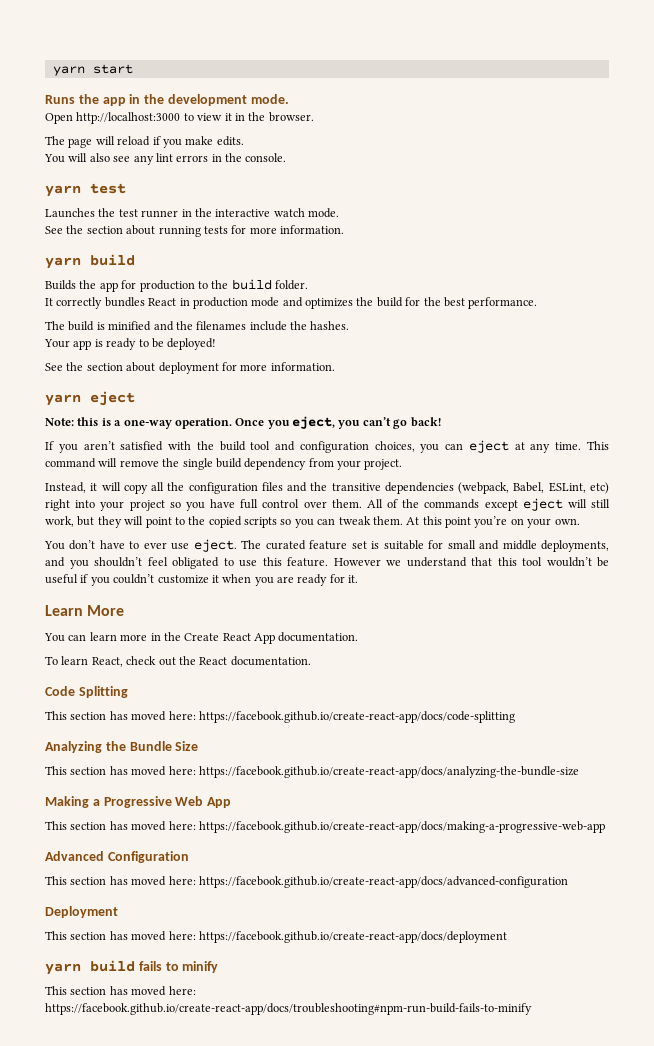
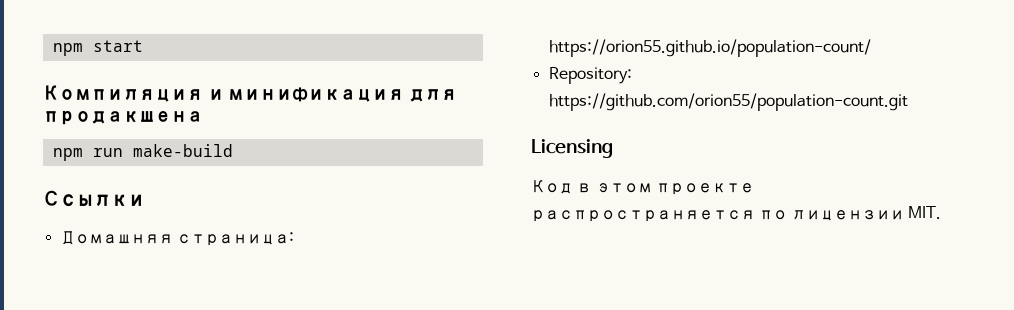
- yarn start
+ npm start
- Runs the app in the development mode.
- Open http://localhost:3000 to view it in the browser.
- The page will reload if you make edits.
- You will also see any lint errors in the console.
- yarn test
- Launches the test runner in the interactive watch mode.
- See the section about running tests for more information.
- yarn build
- Builds the app for production to the build folder.
- It correctly bundles React in production mode and optimizes the build for the best performance.
- The build is minified and the filenames include the hashes.
- Your app is ready to be deployed!
- See the section about deployment for more information.
- yarn eject
- Note: this is a one-way operation. Once you eject, you can’t go back!
- If you aren’t satisfied with the build tool and configuration choices, you can eject at any time. This command will remove the single build dependency from your project.
- Instead, it will copy all the configuration files and the transitive dependencies (webpack, Babel, ESLint, etc) right into your project so you have full control over them. All of the commands except eject will still work, but they will point to the copied scripts so you can tweak them. At this point you’re on your own.
- You don’t have to ever use eject. The curated feature set is suitable for small and middle deployments, and you shouldn’t feel obligated to use this feature. However we understand that this tool wouldn’t be useful if you couldn’t customize it when you are ready for it.
- Learn More
- You can learn more in the Create React App documentation.
- To learn React, check out the React documentation.
- Code Splitting
- This section has moved here: https://facebook.github.io/create-react-app/docs/code-splitting
- Analyzing the Bundle Size
- This section has moved here: https://facebook.github.io/create-react-app/docs/analyzing-the-bundle-size
- Making a Progressive Web App
- This section has moved here: https://facebook.github.io/create-react-app/docs/making-a-progressive-web-app
- Advanced Configuration
- This section has moved here: https://facebook.github.io/create-react-app/docs/advanced-configuration
- Deployment
- This section has moved here: https://facebook.github.io/create-react-app/docs/deployment
- yarn build fails to minify
- This section has moved here: https://facebook.github.io/create-react-app/docs/troubleshooting#npm-run-build-fails-to-minify
+ Компиляция и минификация для продакшена
+ npm run make-build
+ Ссылки
+ Домашняя страница: https://orion55.github.io/population-count/
+ Repository: https://github.com/orion55/population-count.git
+ Licensing
+ Код в этом проекте распространяется по лицензии MIT.

